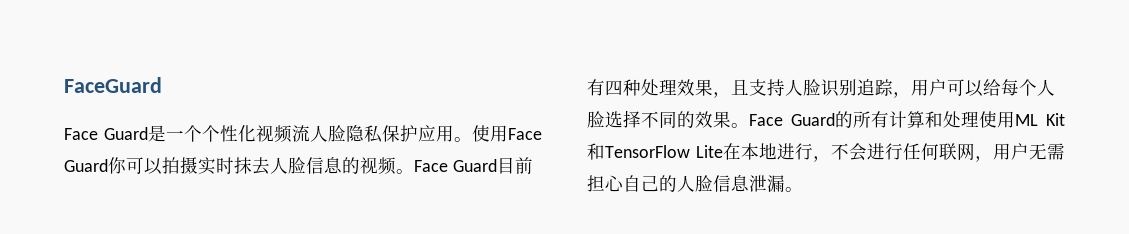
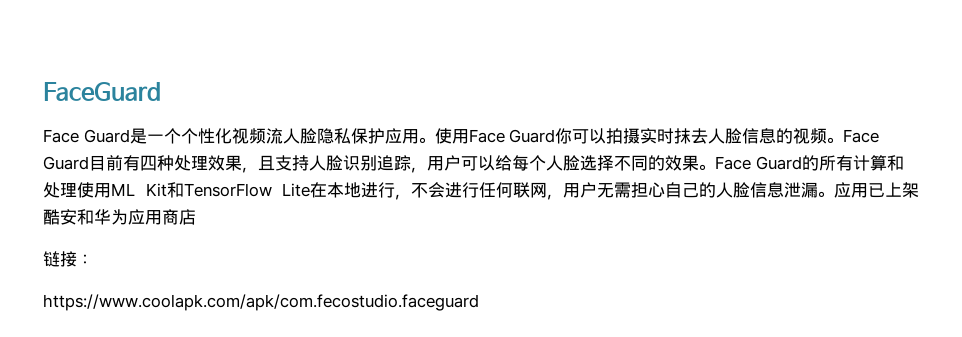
+ 应用已上架酷安和华为应用商店
+ 链接：
+ https://www.coolapk.com/apk/com.fecostudio.faceguard

